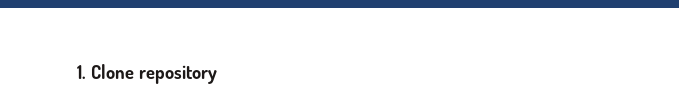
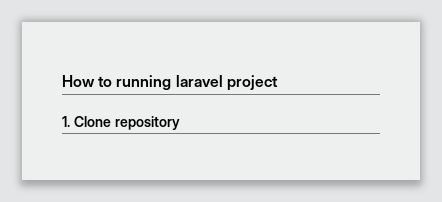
+ How to running laravel project

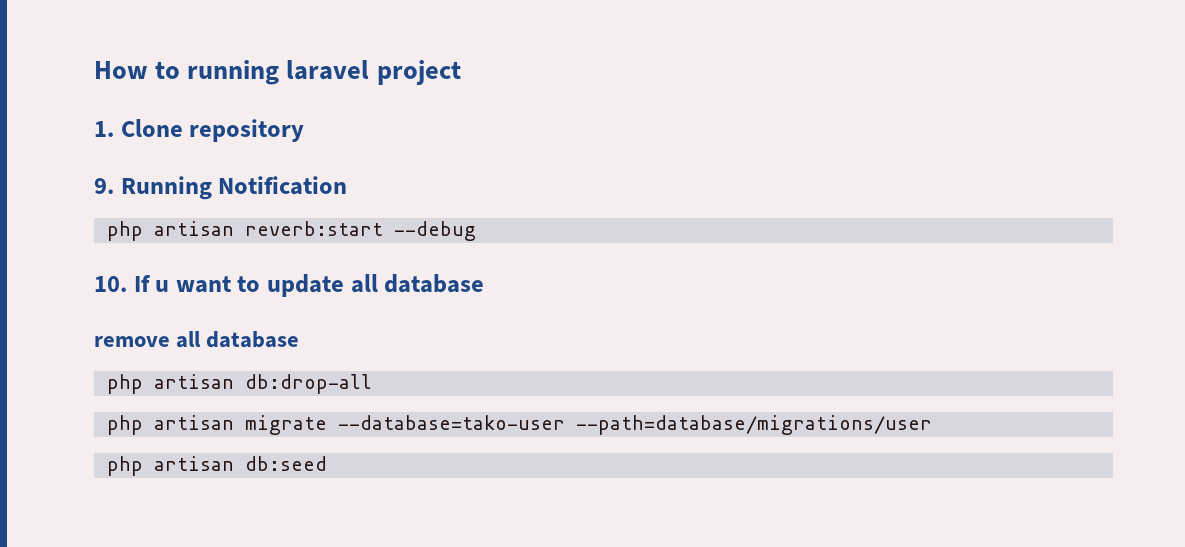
+ 9. Running Notification
+ php artisan reverb:start --debug
+ 10. If u want to update all database
+ remove all database
+ php artisan db:drop-all
+ php artisan migrate --database=tako-user --path=database/migrations/user
+ php artisan db:seed

